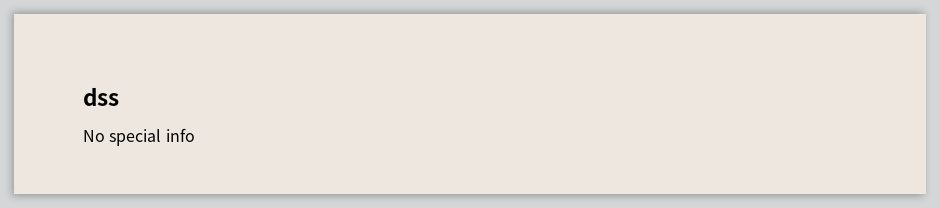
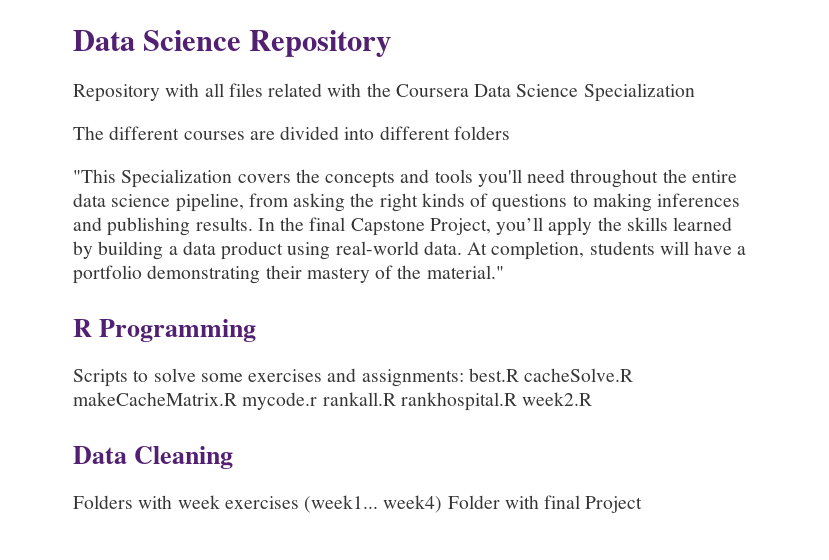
- dss
- No special info
+ Data Science Repository
+ Repository with all files related with the Coursera Data Science Specialization
+ The different courses are divided into different folders
+ "This Specialization covers the concepts and tools you'll need throughout the entire data science pipeline, from asking the right kinds of questions to making inferences and publishing results. In the final Capstone Project, you’ll apply the skills learned by building a data product using real-world data. At completion, students will have a portfolio demonstrating their mastery of the material."
+ R Programming
+ Scripts to solve some exercises and assignments: best.R cacheSolve.R makeCacheMatrix.R mycode.r rankall.R rankhospital.R week2.R
+ Data Cleaning
+ Folders with week exercises (week1... week4) Folder with final Project

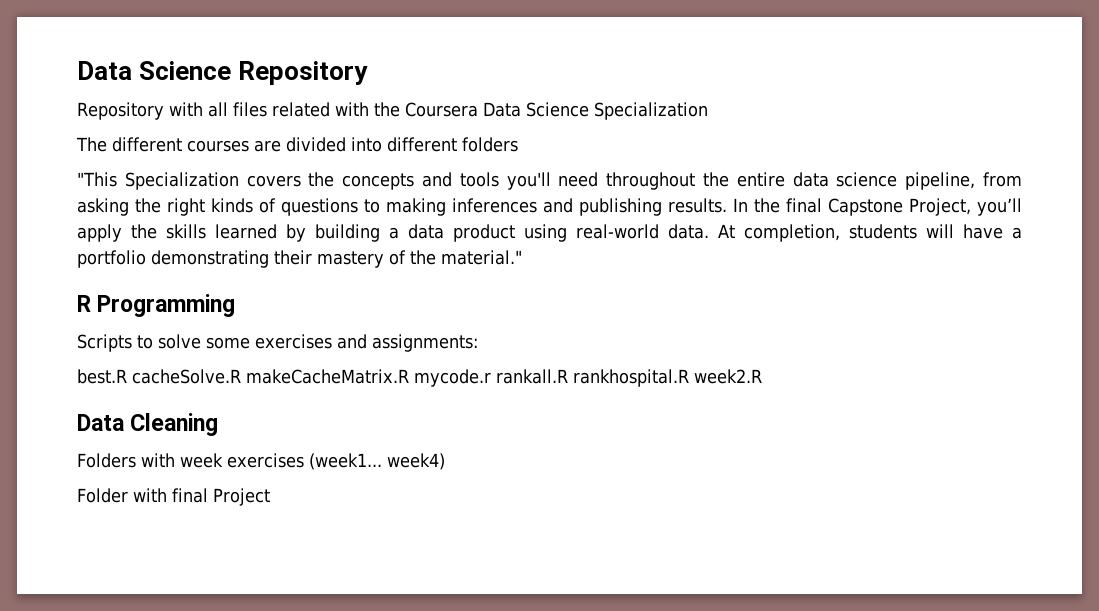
- Scripts to solve some exercises and assignments: best.R cacheSolve.R makeCacheMatrix.R mycode.r rankall.R rankhospital.R week2.R
+ Scripts to solve some exercises and assignments:
+ best.R cacheSolve.R makeCacheMatrix.R mycode.r rankall.R rankhospital.R week2.R
- Folders with week exercises (week1... week4) Folder with final Project
+ Folders with week exercises (week1... week4)
+ Folder with final Project

